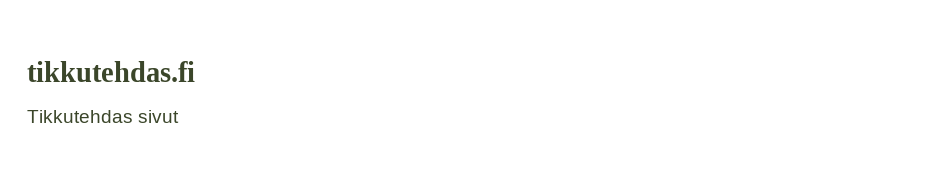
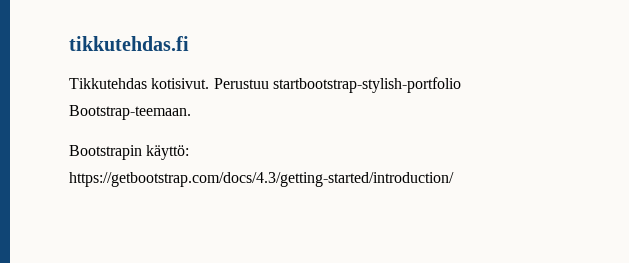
- Tikkutehdas sivut
+ Tikkutehdas kotisivut. Perustuu startbootstrap-stylish-portfolio Bootstrap-teemaan.
+ Bootstrapin käyttö: https://getbootstrap.com/docs/4.3/getting-started/introduction/

